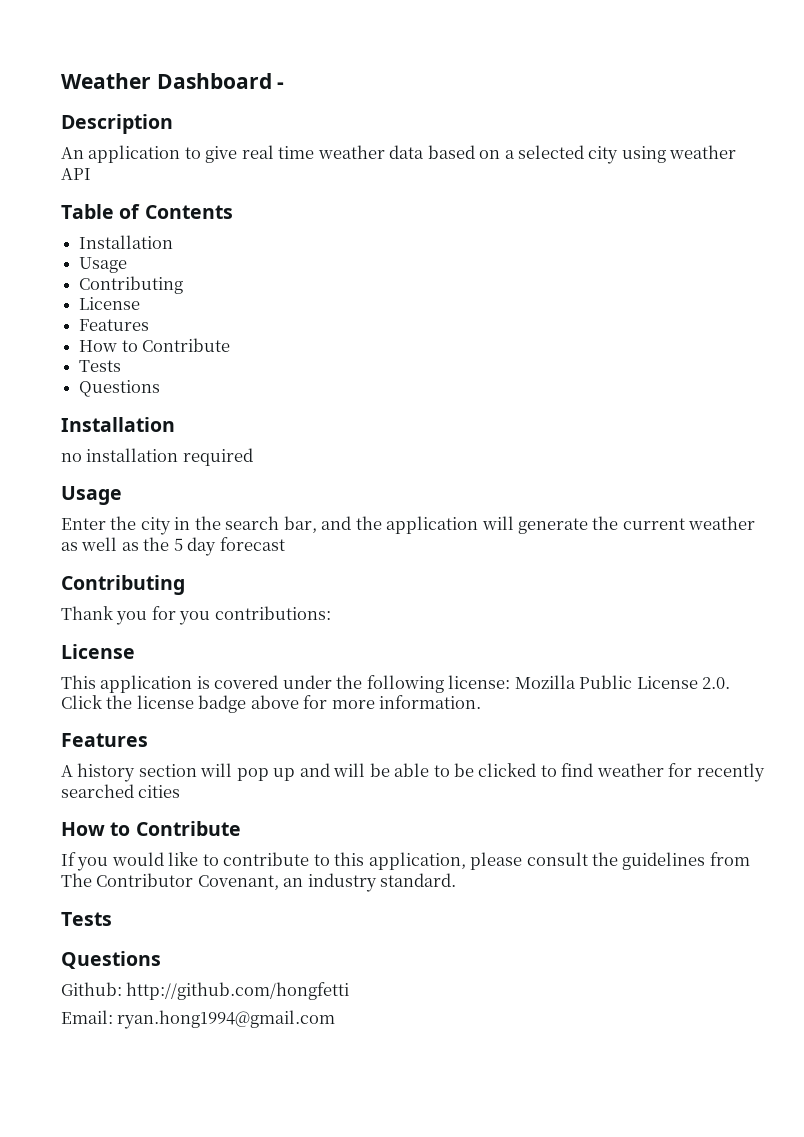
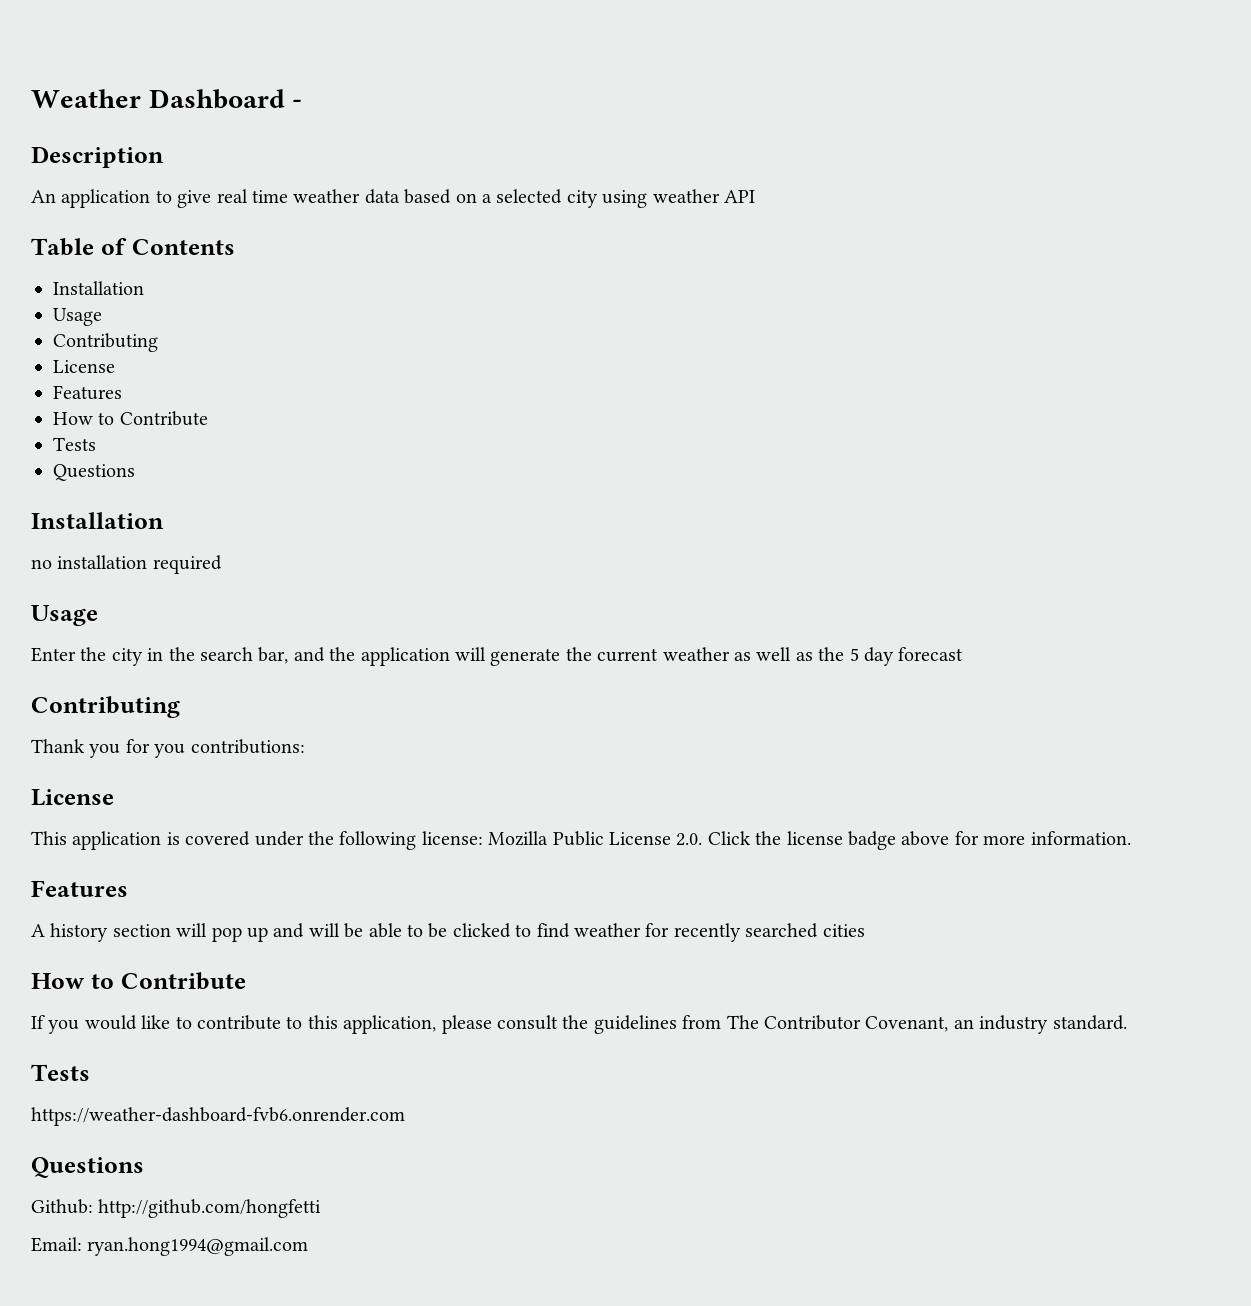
+ https://weather-dashboard-fvb6.onrender.com

